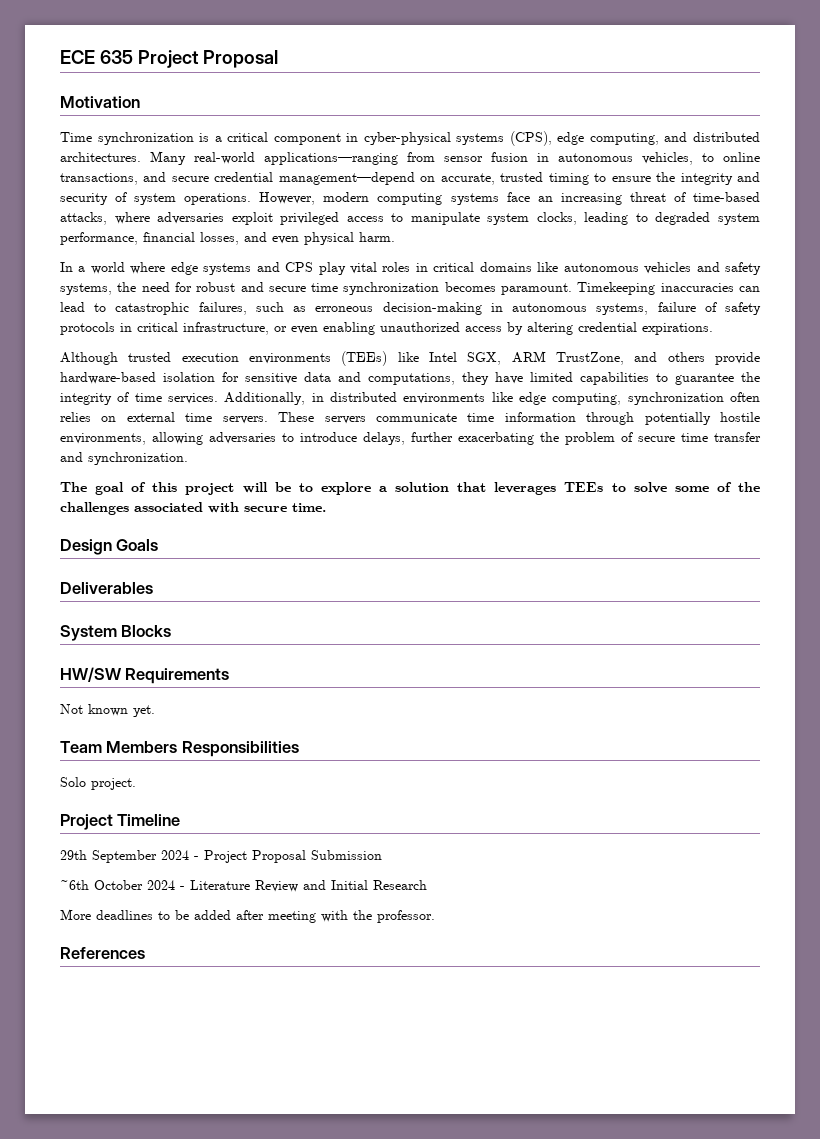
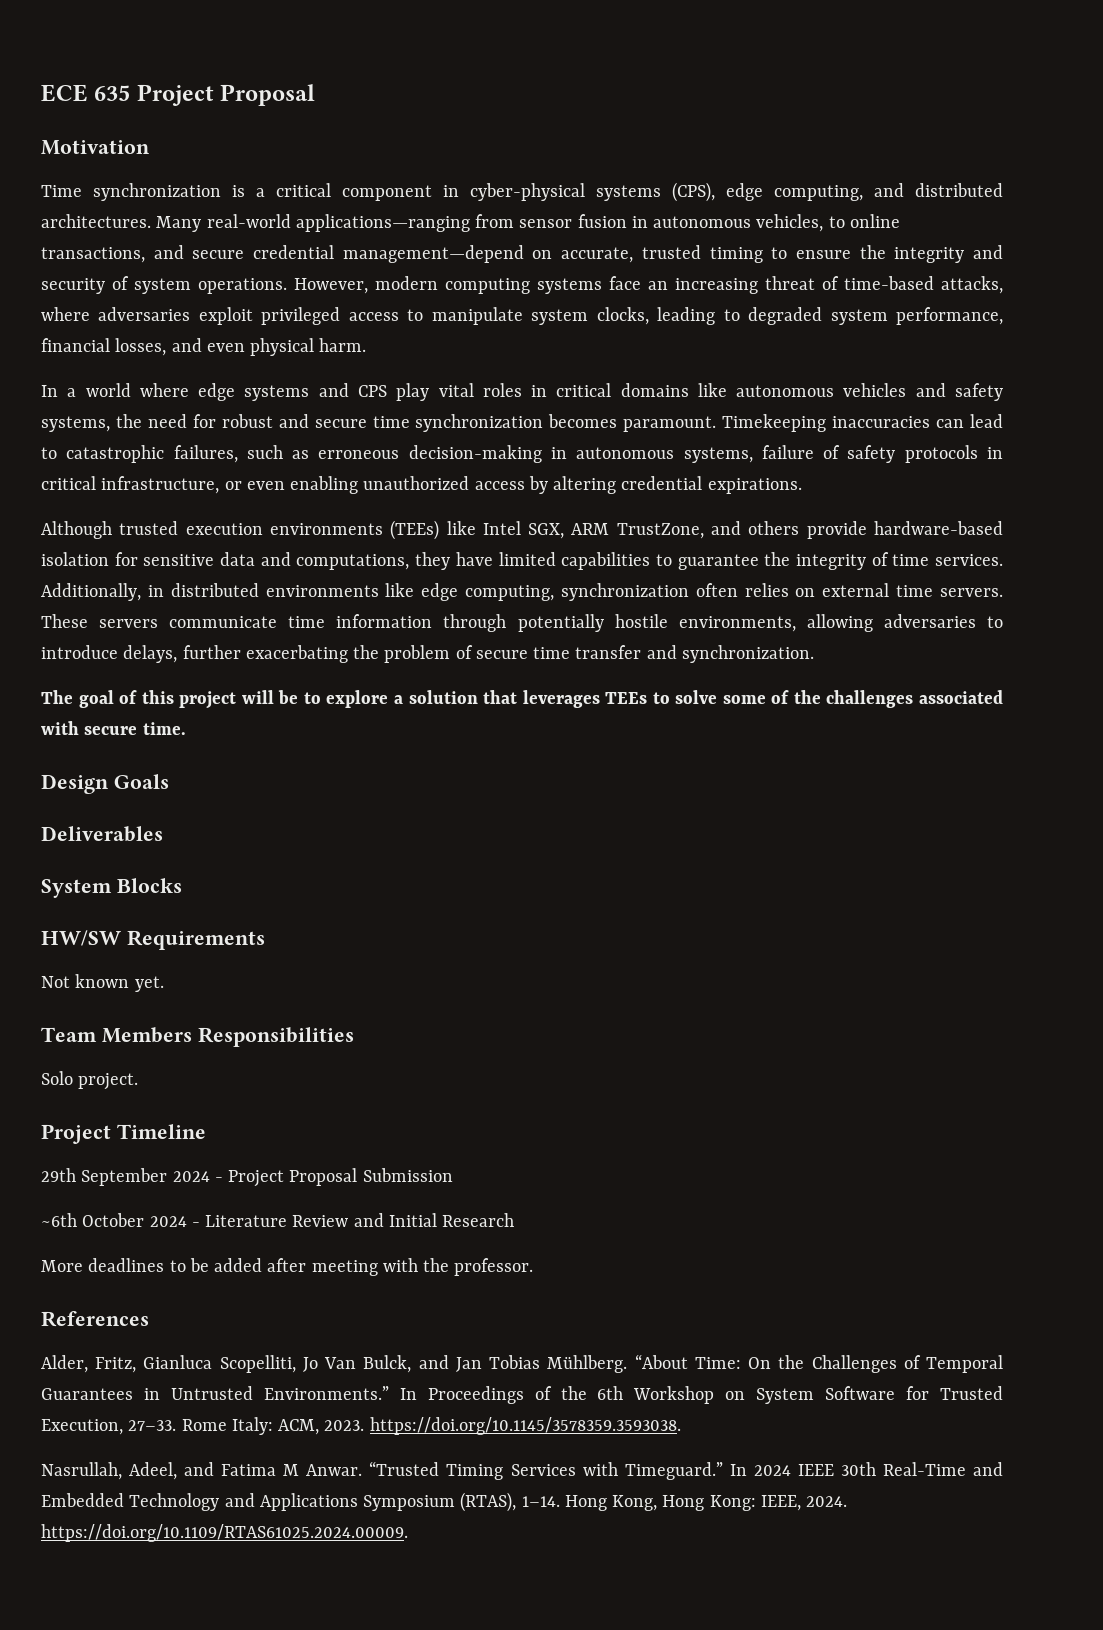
+ Alder, Fritz, Gianluca Scopelliti, Jo Van Bulck, and Jan Tobias Mühlberg. “About Time: On the Challenges of Temporal Guarantees in Untrusted Environments.” In Proceedings of the 6th Workshop on System Software for Trusted Execution, 27–33. Rome Italy: ACM, 2023. https://doi.org/10.1145/3578359.3593038.
+ Nasrullah, Adeel, and Fatima M Anwar. “Trusted Timing Services with Timeguard.” In 2024 IEEE 30th Real-Time and Embedded Technology and Applications Symposium (RTAS), 1–14. Hong Kong, Hong Kong: IEEE, 2024. https://doi.org/10.1109/RTAS61025.2024.00009.

